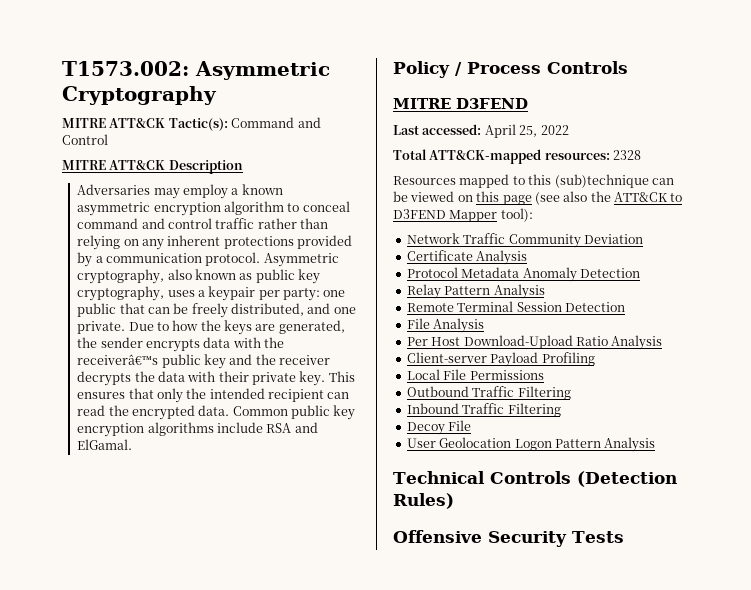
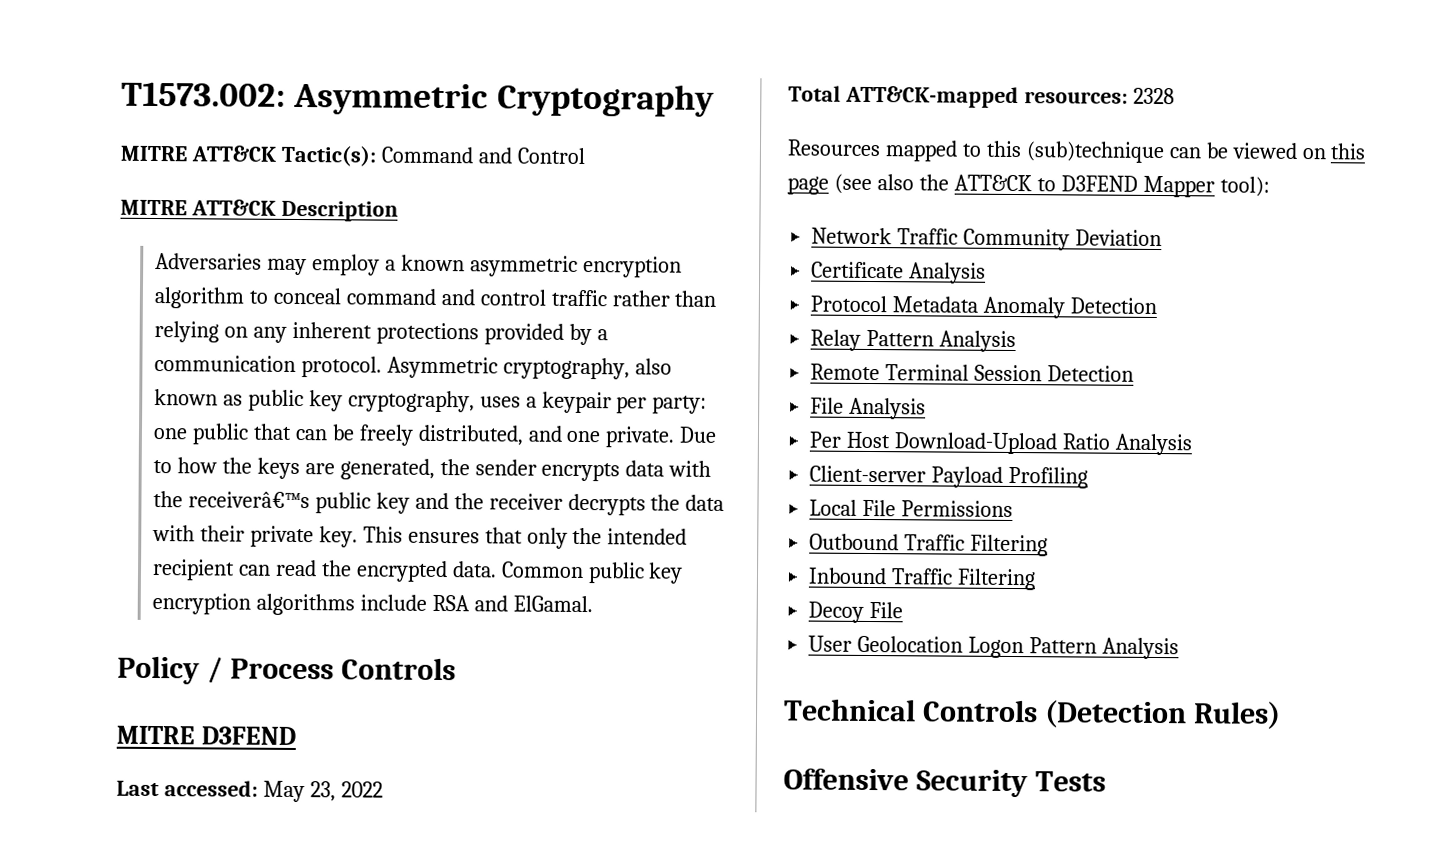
- Last accessed: April 25, 2022
+ Last accessed: May 23, 2022

